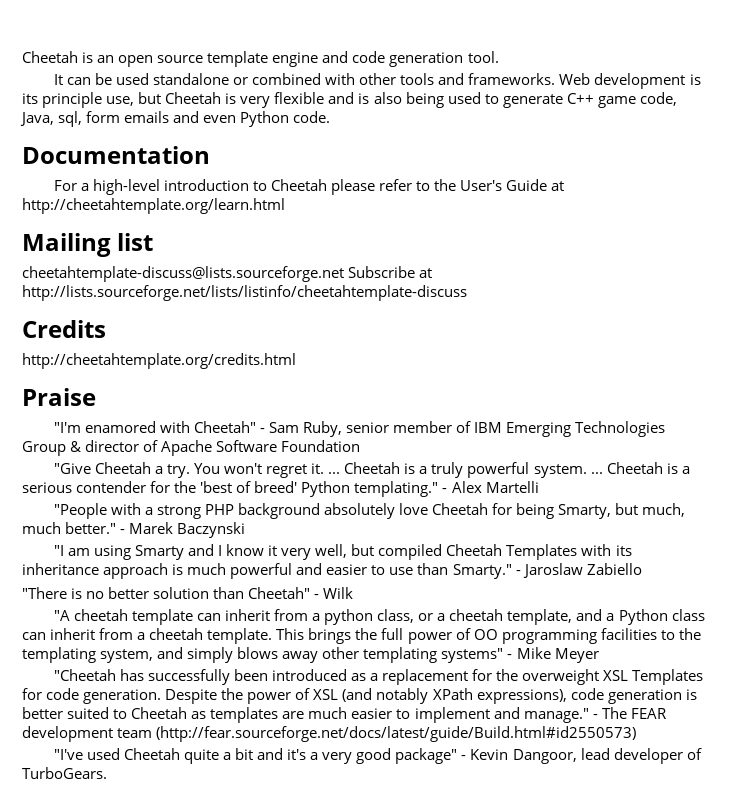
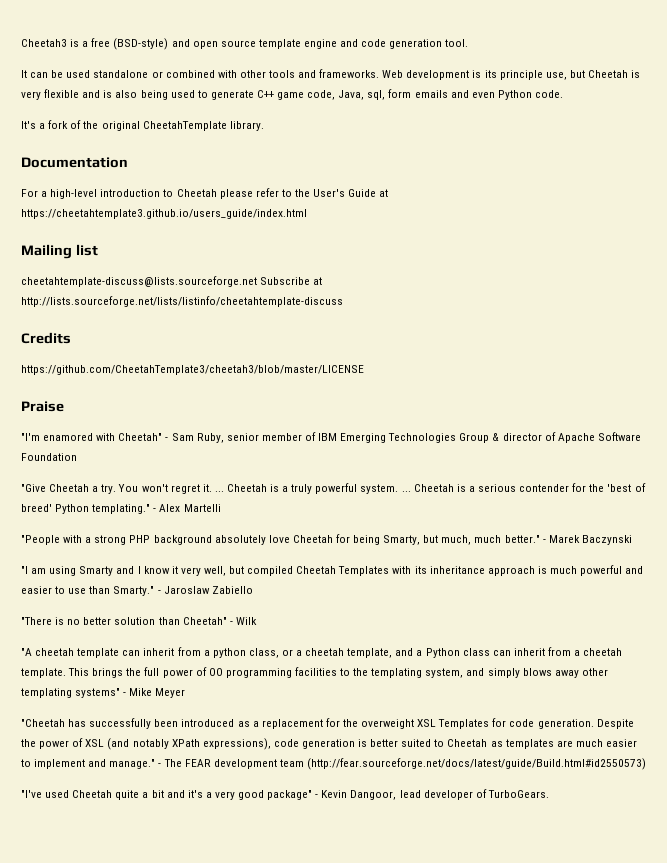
- Cheetah is an open source template engine and code generation tool.
+ Cheetah3 is a free (BSD-style) and open source template engine and code generation tool.
+ It's a fork of the original CheetahTemplate library.
- For a high-level introduction to Cheetah please refer to the User's Guide at http://cheetahtemplate.org/learn.html
+ For a high-level introduction to Cheetah please refer to the User's Guide at https://cheetahtemplate3.github.io/users_guide/index.html
- http://cheetahtemplate.org/credits.html
+ https://github.com/CheetahTemplate3/cheetah3/blob/master/LICENSE

